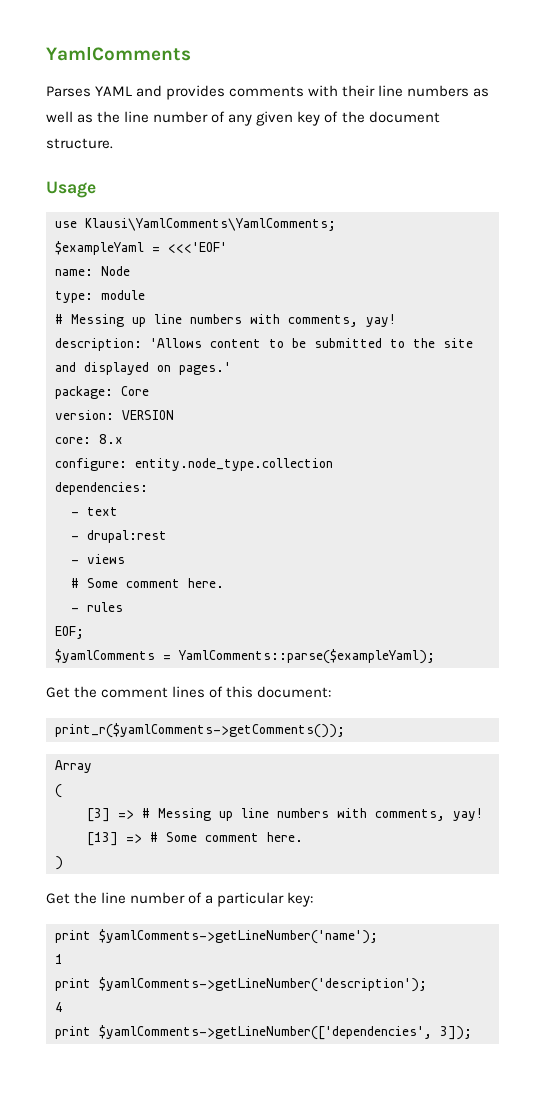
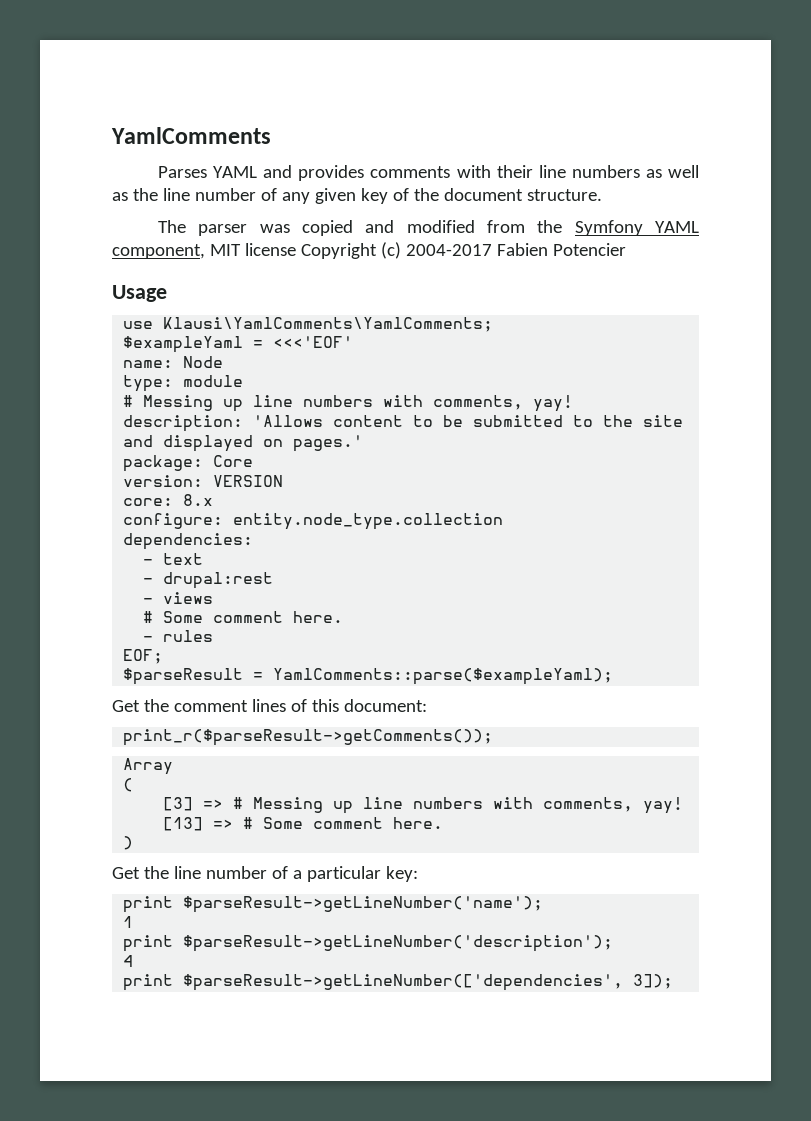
+ The parser was copied and modified from the Symfony YAML component, MIT license Copyright (c) 2004-2017 Fabien Potencier
- $yamlComments = YamlComments::parse($exampleYaml);
+ $parseResult = YamlComments::parse($exampleYaml);
- print_r($yamlComments->getComments());
+ print_r($parseResult->getComments());
- print $yamlComments->getLineNumber('name');
+ print $parseResult->getLineNumber('name');
- print $yamlComments->getLineNumber('description');
+ print $parseResult->getLineNumber('description');
- print $yamlComments->getLineNumber(['dependencies', 3]);
+ print $parseResult->getLineNumber(['dependencies', 3]);

